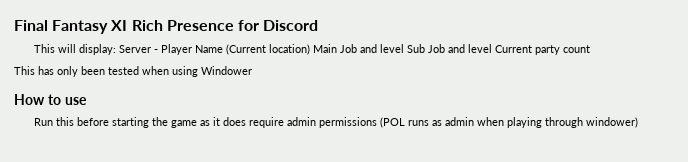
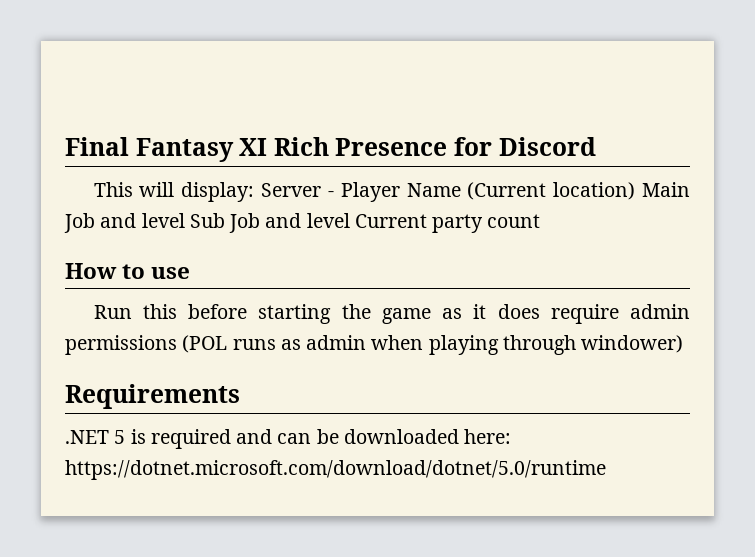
- This has only been tested when using Windower
+ Requirements
+ .NET 5 is required and can be downloaded here: https://dotnet.microsoft.com/download/dotnet/5.0/runtime

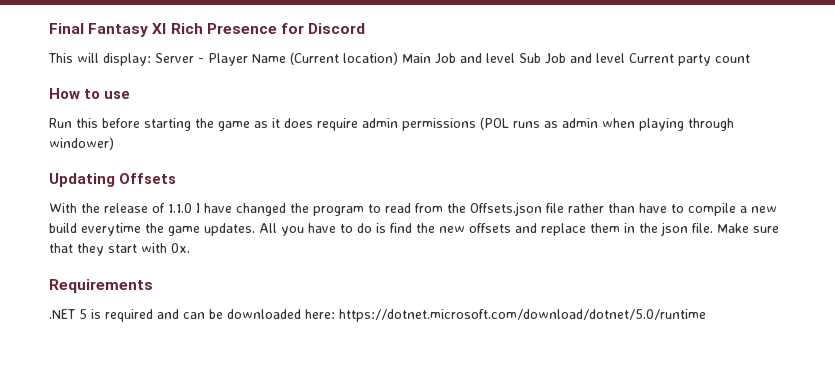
+ Updating Offsets
+ With the release of 1.1.0 I have changed the program to read from the Offsets.json file rather than have to compile a new build everytime the game updates. All you have to do is find the new offsets and replace them in the json file. Make sure that they start with 0x.

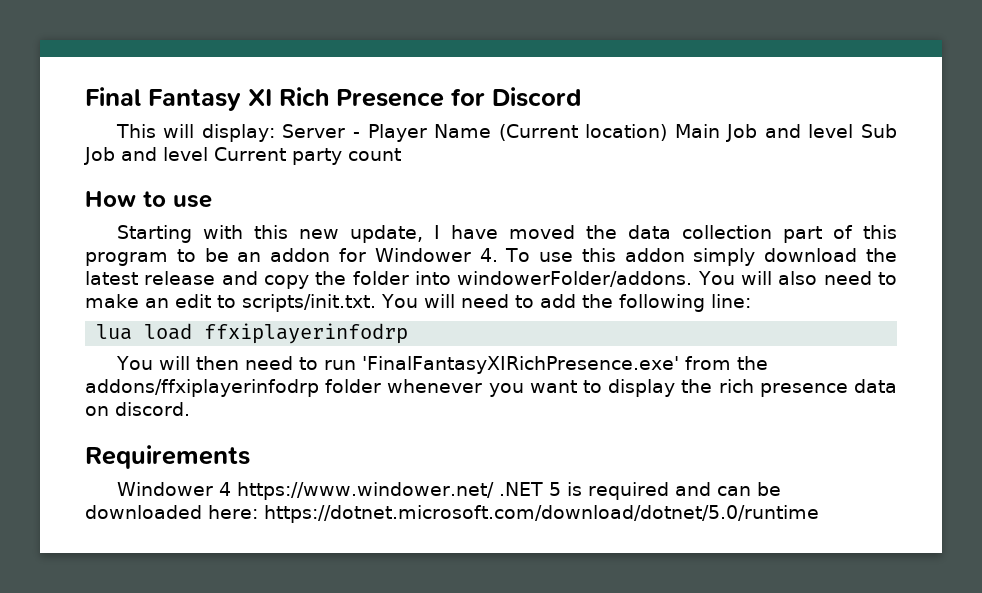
- Run this before starting the game as it does require admin permissions (POL runs as admin when playing through windower)
- Updating Offsets
- With the release of 1.1.0 I have changed the program to read from the Offsets.json file rather than have to compile a new build everytime the game updates. All you have to do is find the new offsets and replace them in the json file. Make sure that they start with 0x.
+ Starting with this new update, I have moved the data collection part of this program to be an addon for Windower 4. To use this addon simply download the latest release and copy the folder into windowerFolder/addons. You will also need to make an edit to scripts/init.txt. You will need to add the following line:
+ lua load ffxiplayerinfodrp
+ You will then need to run 'FinalFantasyXIRichPresence.exe' from the addons/ffxiplayerinfodrp folder whenever you want to display the rich presence data on discord.
  Requirements
- .NET 5 is required and can be downloaded here: https://dotnet.microsoft.com/download/dotnet/5.0/runtime
+ Windower 4 https://www.windower.net/ .NET 5 is required and can be downloaded here: https://dotnet.microsoft.com/download/dotnet/5.0/runtime

